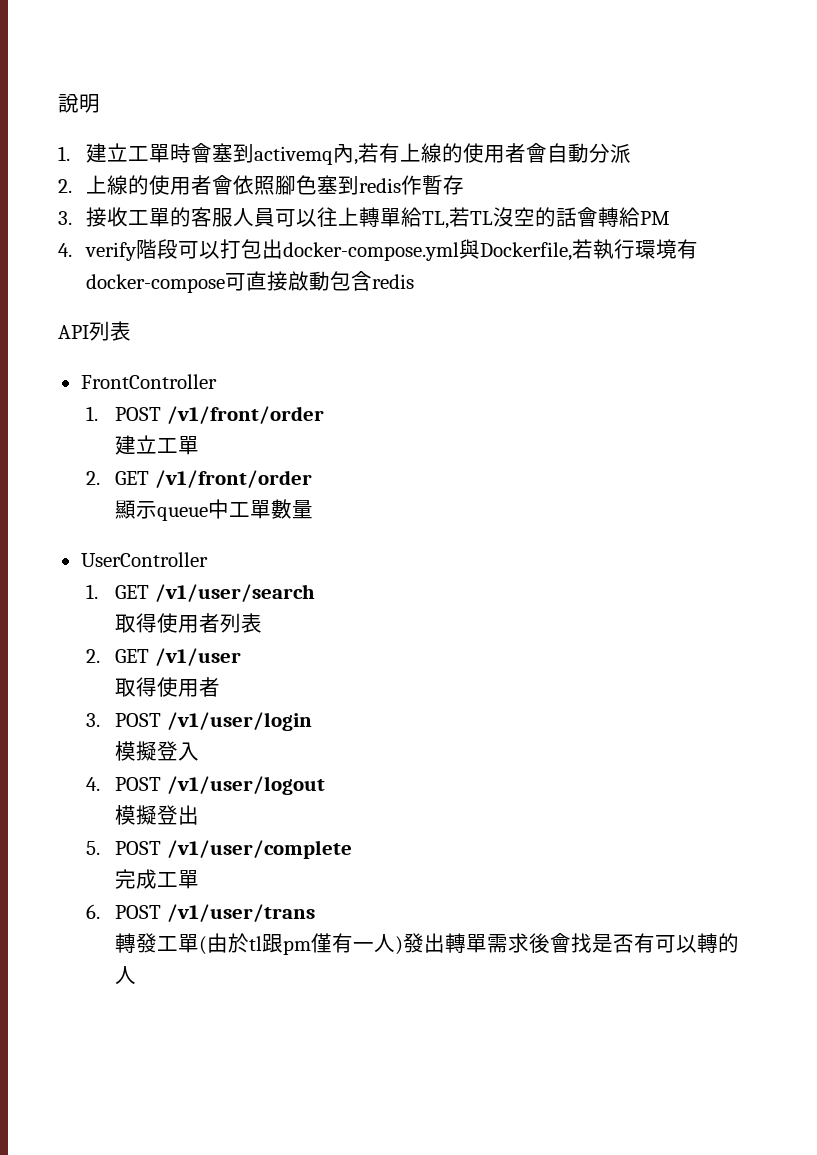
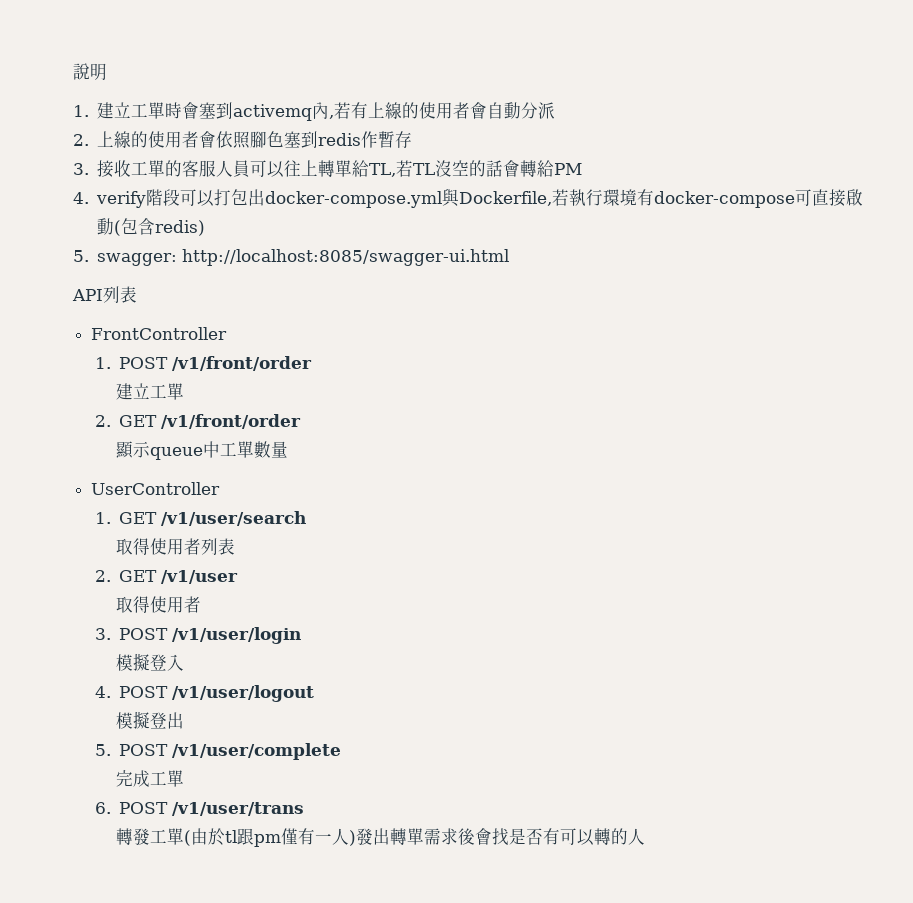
- 4. verify階段可以打包出docker-compose.yml與Dockerfile,若執行環境有docker-compose可直接啟動包含redis
+ 4. verify階段可以打包出docker-compose.yml與Dockerfile,若執行環境有docker-compose可直接啟動(包含redis)
+ 5. swagger: http://localhost:8085/swagger-ui.html

